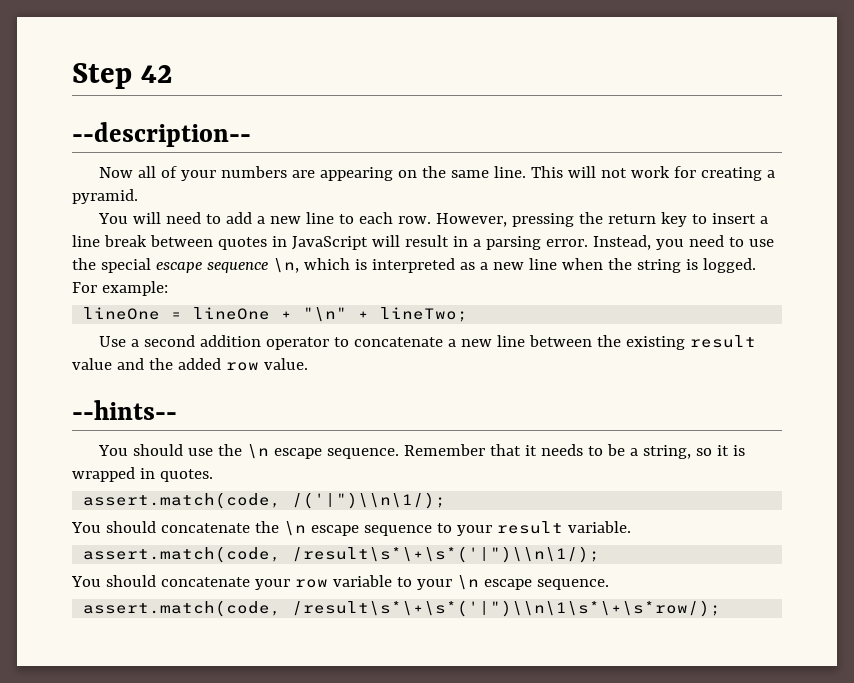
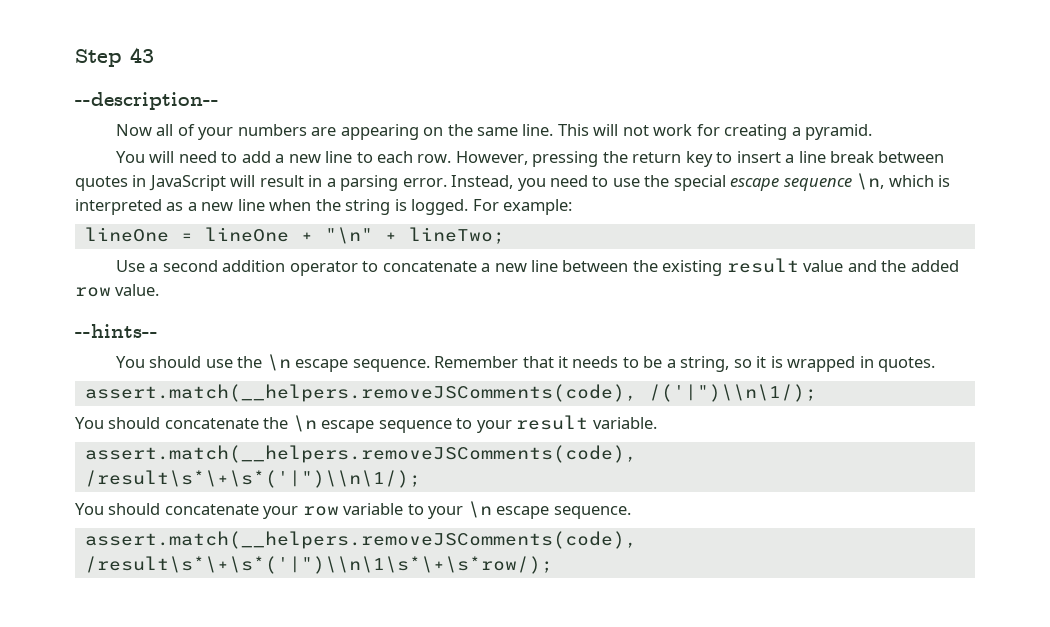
- Step 42
+ Step 43
- assert.match(code, /('|")\\n\1/);
+ assert.match(__helpers.removeJSComments(code), /('|")\\n\1/);
- assert.match(code, /result\s*\+\s*('|")\\n\1/);
+ assert.match(__helpers.removeJSComments(code), /result\s*\+\s*('|")\\n\1/);
- assert.match(code, /result\s*\+\s*('|")\\n\1\s*\+\s*row/);
+ assert.match(__helpers.removeJSComments(code), /result\s*\+\s*('|")\\n\1\s*\+\s*row/);

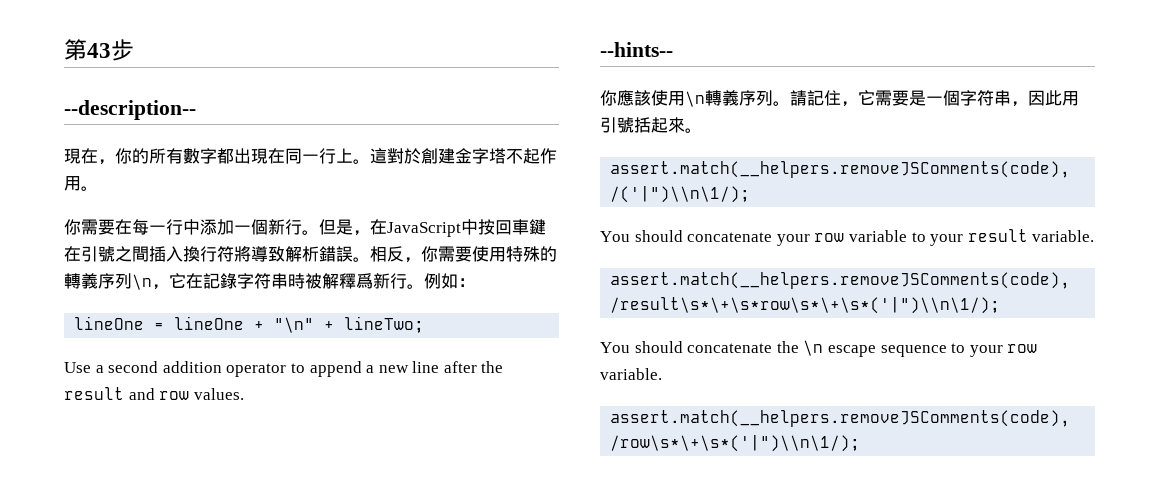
- Step 43
+ 第43步
- Now all of your numbers are appearing on the same line. This will not work for creating a pyramid.
- You will need to add a new line to each row. However, pressing the return key to insert a line break between quotes in JavaScript will result in a parsing error. Instead, you need to use the special escape sequence \n, which is interpreted as a new line when the string is logged. For example:
+ 現在，你的所有數字都出現在同一行上。這對於創建金字塔不起作用。
+ 你需要在每一行中添加一個新行。但是，在JavaScript中按回車鍵在引號之間插入換行符將導致解析錯誤。相反，你需要使用特殊的轉義序列\n，它在記錄字符串時被解釋爲新行。例如：
- Use a second addition operator to concatenate a new line between the existing result value and the added row value.
+ Use a second addition operator to append a new line after the result and row values.
  --hints--
- You should use the \n escape sequence. Remember that it needs to be a string, so it is wrapped in quotes.
+ 你應該使用\n轉義序列。請記住，它需要是一個字符串，因此用引號括起來。
  assert.match(__helpers.removeJSComments(code), /('|")\\n\1/);
+ You should concatenate your row variable to your result variable.
+ assert.match(__helpers.removeJSComments(code), /result\s*\+\s*row\s*\+\s*('|")\\n\1/);
- You should concatenate the \n escape sequence to your result variable.
- assert.match(__helpers.removeJSComments(code), /result\s*\+\s*('|")\\n\1/);
- You should concatenate your row variable to your \n escape sequence.
- assert.match(__helpers.removeJSComments(code), /result\s*\+\s*('|")\\n\1\s*\+\s*row/);
+ You should concatenate the \n escape sequence to your row variable.
+ assert.match(__helpers.removeJSComments(code), /row\s*\+\s*('|")\\n\1/);

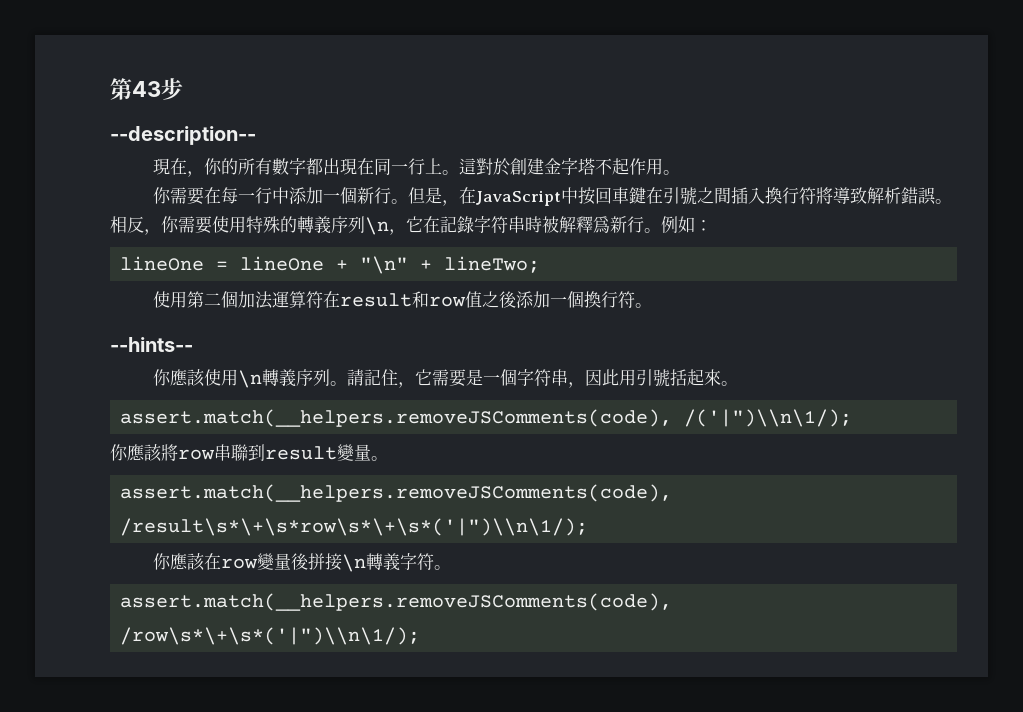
- Use a second addition operator to append a new line after the result and row values.
+ 使用第二個加法運算符在result和row值之後添加一個換行符。
- You should concatenate your row variable to your result variable.
+ 你應該將row串聯到result變量。
  assert.match(__helpers.removeJSComments(code), /result\s*\+\s*row\s*\+\s*('|")\\n\1/);
- You should concatenate the \n escape sequence to your row variable.
+ 你應該在row變量後拼接\n轉義字符。

